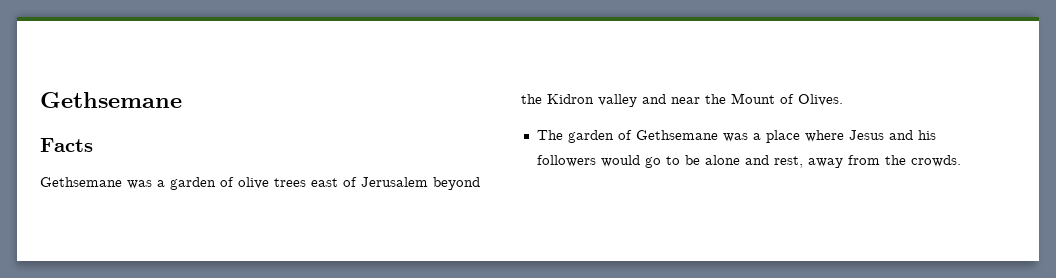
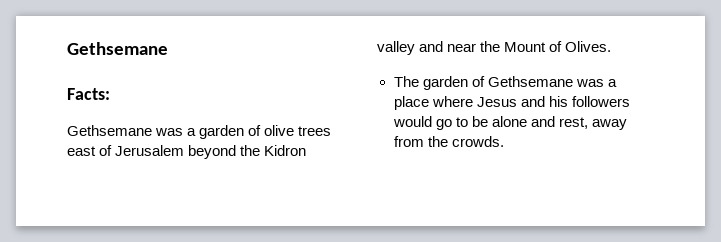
- Facts
+ Facts:

